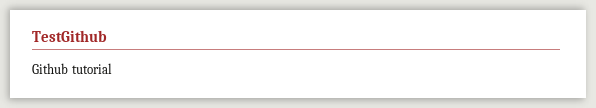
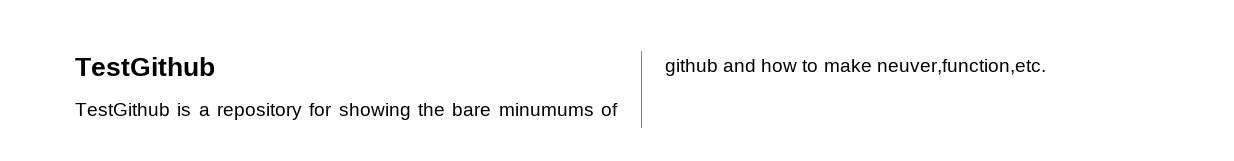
- Github tutorial
+ TestGithub is a repository for showing the bare minumums of github and how to make neuver,function,etc.

